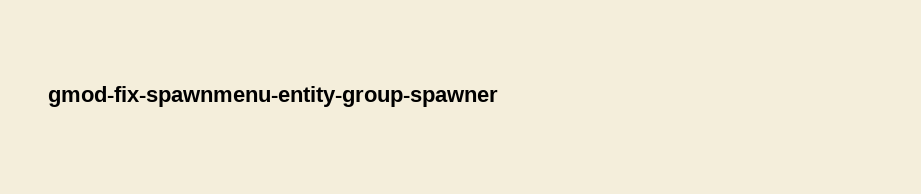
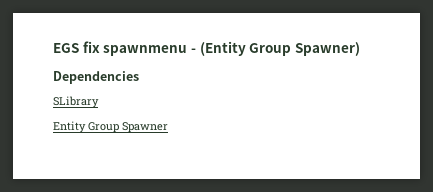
- gmod-fix-spawnmenu-entity-group-spawner
+ EGS fix spawnmenu - (Entity Group Spawner)
+ Dependencies
+ SLibrary
+ Entity Group Spawner

